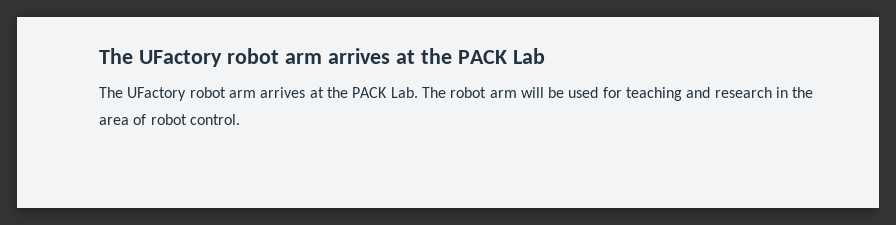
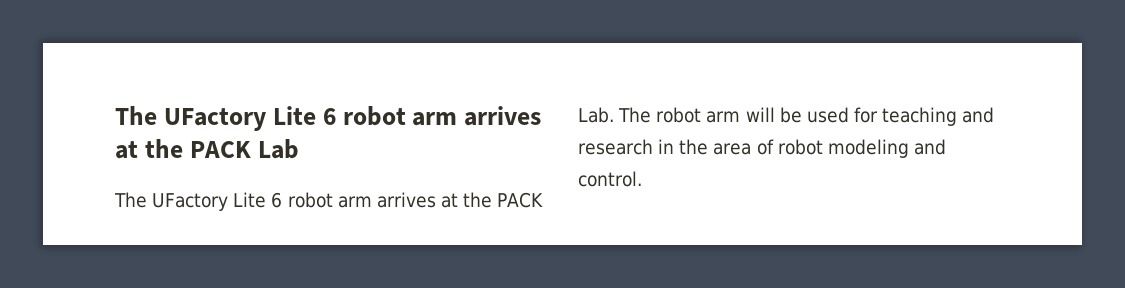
- The UFactory robot arm arrives at the PACK Lab
+ The UFactory Lite 6 robot arm arrives at the PACK Lab
- The UFactory robot arm arrives at the PACK Lab. The robot arm will be used for teaching and research in the area of robot control.
+ The UFactory Lite 6 robot arm arrives at the PACK Lab. The robot arm will be used for teaching and research in the area of robot modeling and control.

